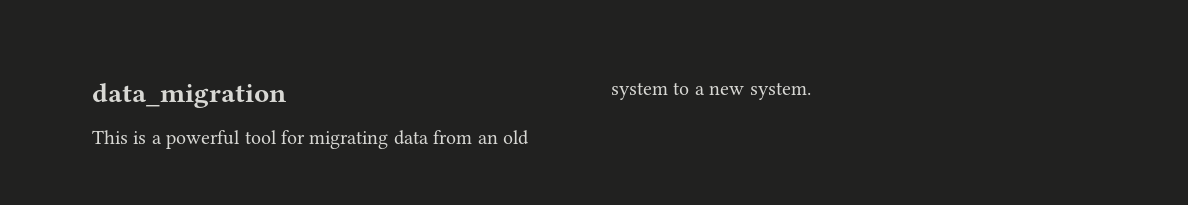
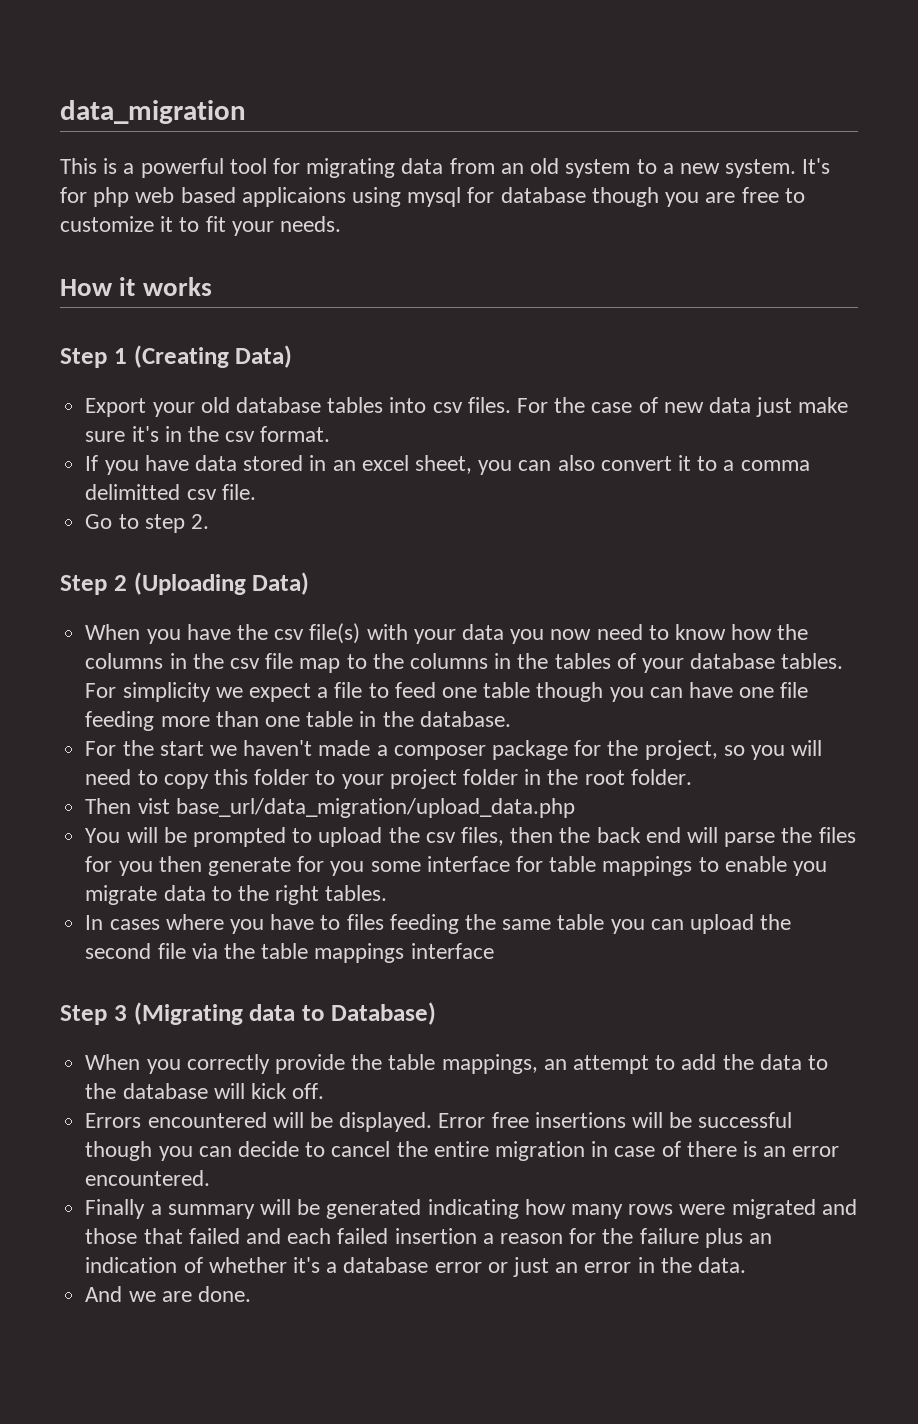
+ It's for php web based applicaions using mysql for database though you are free to customize it to fit your needs.
+ How it works
+ Step 1 (Creating Data)
+ Export your old database tables into csv files. For the case of new data just make sure it's in the csv format.
+ If you have data stored in an excel sheet, you can also convert it to a comma delimitted csv file.
+ Go to step 2.
+ Step 2 (Uploading Data)
+ When you have the csv file(s) with your data you now need to know how the columns in the csv file map to the columns in the tables of your database tables. For simplicity we expect a file to feed one table though you can have one file feeding more than one table in the database.
+ For the start we haven't made a composer package for the project, so you will need to copy this folder to your project folder in the root folder.
+ Then vist base_url/data_migration/upload_data.php
+ You will be prompted to upload the csv files, then the back end will parse the files for you then generate for you some interface for table mappings to enable you migrate data to the right tables.
+ In cases where you have to files feeding the same table you can upload the second file via the table mappings interface
+ Step 3 (Migrating data to Database)
+ When you correctly provide the table mappings, an attempt to add the data to the database will kick off.
+ Errors encountered will be displayed. Error free insertions will be successful though you can decide to cancel the entire migration in case of there is an error encountered.
+ Finally a summary will be generated indicating how many rows were migrated and those that failed and each failed insertion a reason for the failure plus an indication of whether it's a database error or just an error in the data.
+ And we are done.

